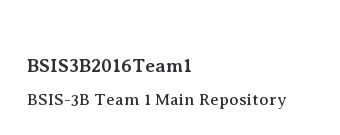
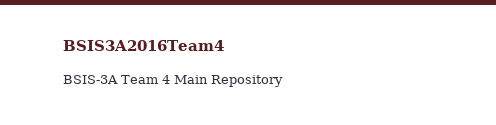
- BSIS3B2016Team1
- BSIS-3B Team 1 Main Repository
+ BSIS3A2016Team4
+ BSIS-3A Team 4 Main Repository

